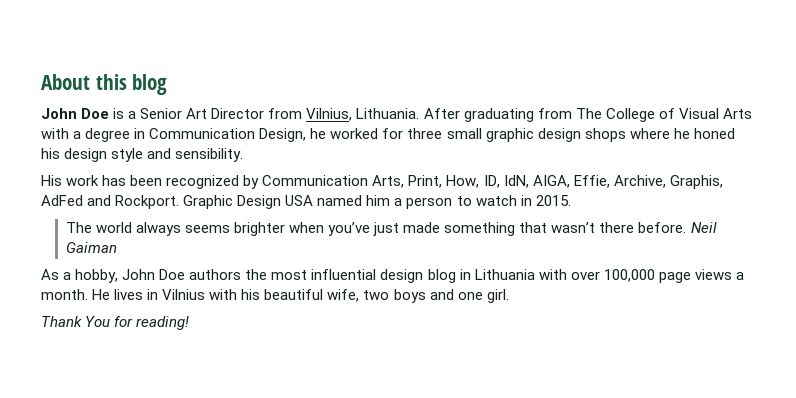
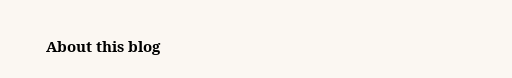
- John Doe is a Senior Art Director from Vilnius, Lithuania. After graduating from The College of Visual Arts with a degree in Communication Design, he worked for three small graphic design shops where he honed his design style and sensibility.
- His work has been recognized by Communication Arts, Print, How, ID, IdN, AIGA, Effie, Archive, Graphis, AdFed and Rockport. Graphic Design USA named him a person to watch in 2015.
- The world always seems brighter when you’ve just made something that wasn’t there before. Neil Gaiman
- As a hobby, John Doe authors the most influential design blog in Lithuania with over 100,000 page views a month. He lives in Vilnius with his beautiful wife, two boys and one girl.
- Thank You for reading!

